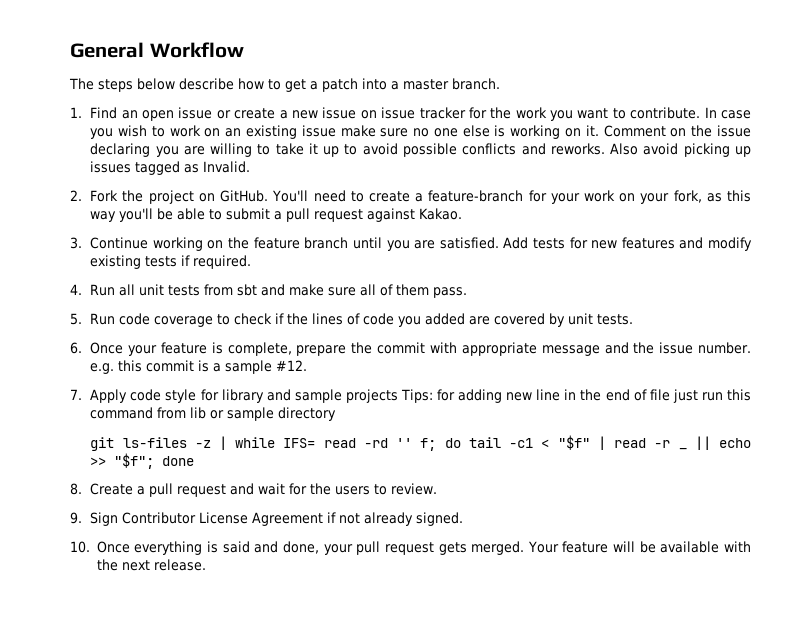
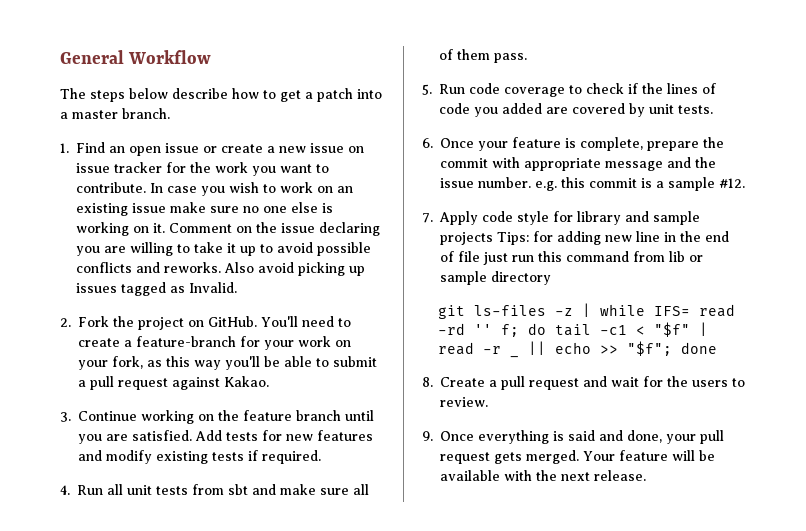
- 9. Sign Contributor License Agreement if not already signed.
- 10. Once everything is said and done, your pull request gets merged.
+ 9. Once everything is said and done, your pull request gets merged.

